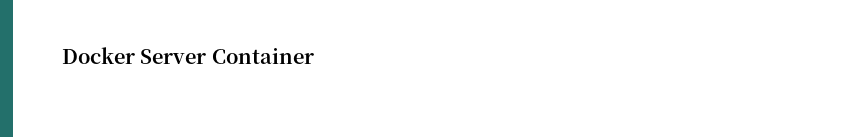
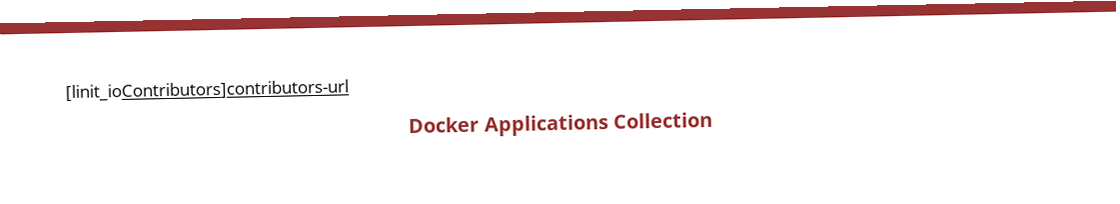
- Docker Server Container
+ [linit_ioContributors]contributors-url
+ Docker Applications Collection

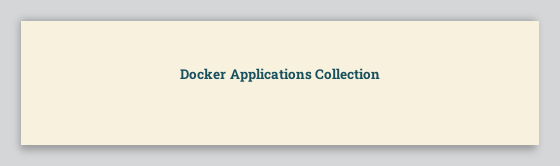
- [linit_ioContributors]contributors-url

